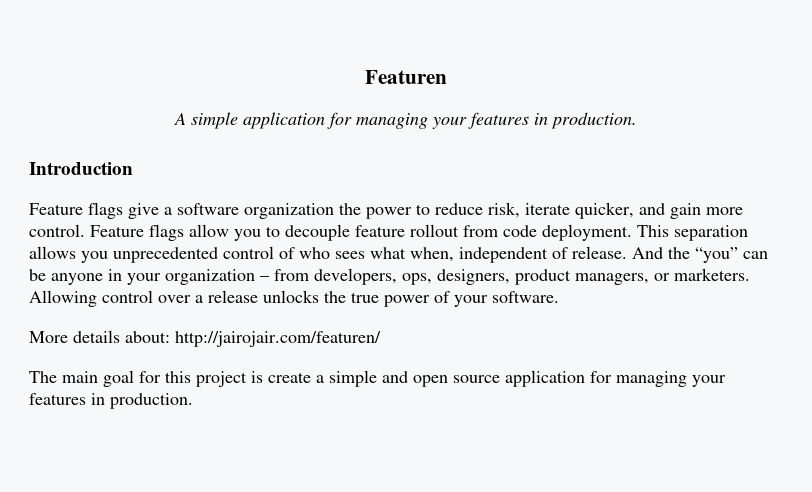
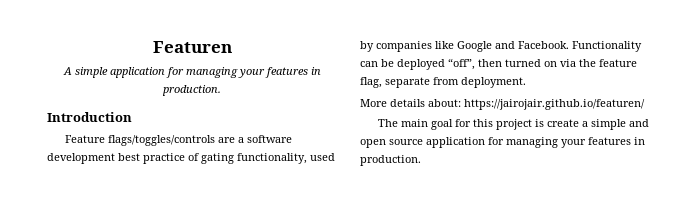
- Feature flags give a software organization the power to reduce risk, iterate quicker, and gain more control. Feature flags allow you to decouple feature rollout from code deployment. This separation allows you unprecedented control of who sees what when, independent of release. And the “you” can be anyone in your organization – from developers, ops, designers, product managers, or marketers. Allowing control over a release unlocks the true power of your software.
+ Feature flags/toggles/controls are a software development best practice of gating functionality, used by companies like Google and Facebook. Functionality can be deployed “off”, then turned on via the feature flag, separate from deployment.
- More details about: http://jairojair.com/featuren/
+ More details about: https://jairojair.github.io/featuren/

